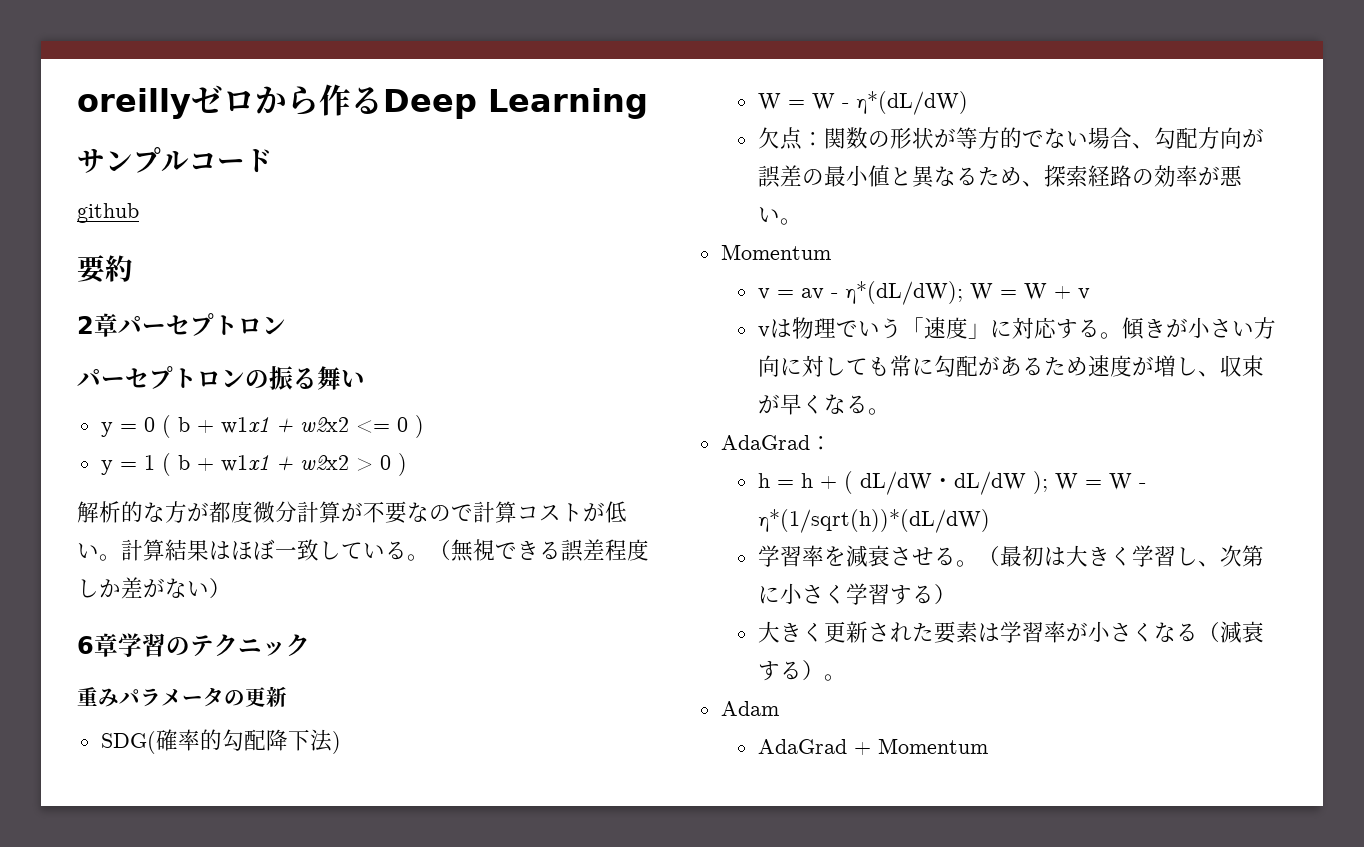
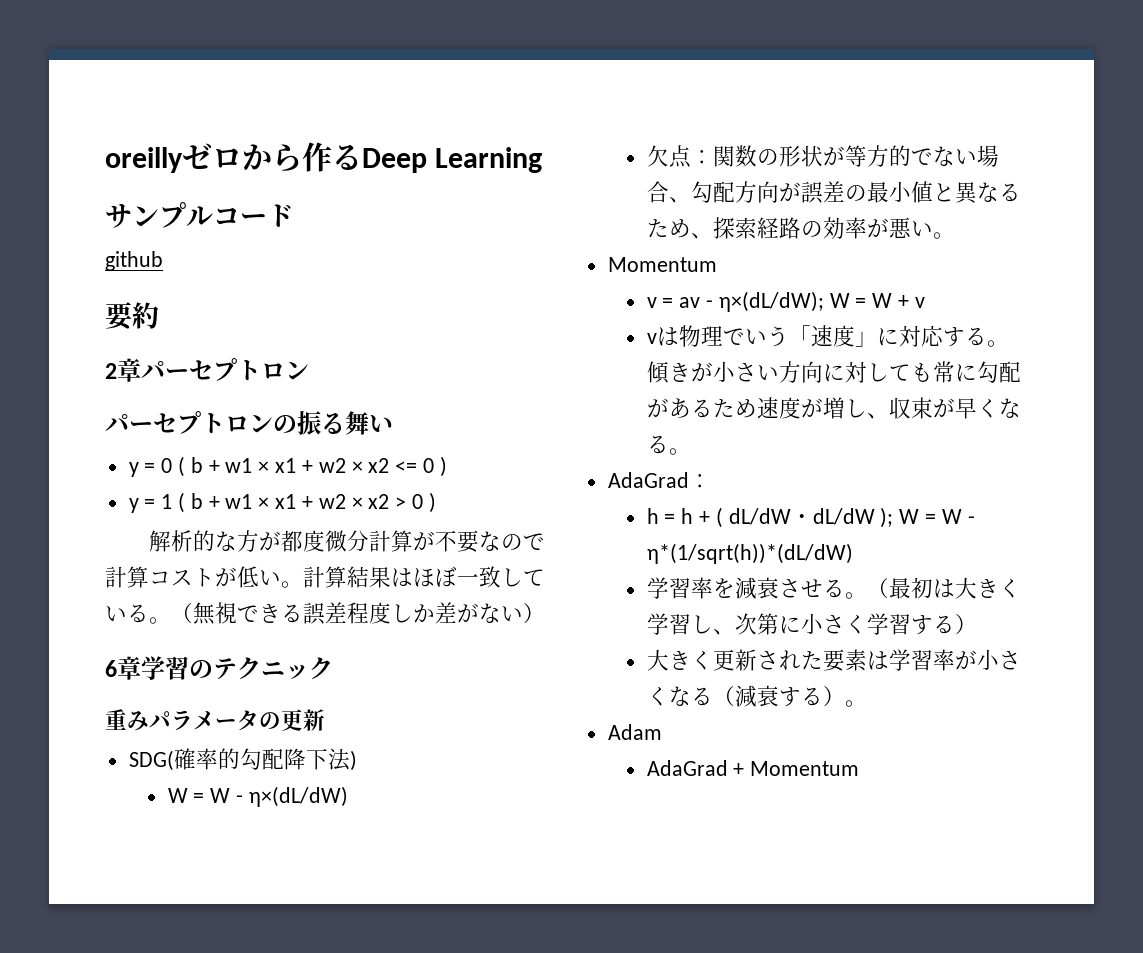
- y = 0 ( b + w1x1 + w2x2 <= 0 )
+ y = 0 ( b + w1 × x1 + w2 × x2 <= 0 )
- y = 1 ( b + w1x1 + w2x2 > 0 )
+ y = 1 ( b + w1 × x1 + w2 × x2 > 0 )
- W = W - η*(dL/dW)
+ W = W - η×(dL/dW)
- v = av - η*(dL/dW); W = W + v
+ v = av - η×(dL/dW); W = W + v

